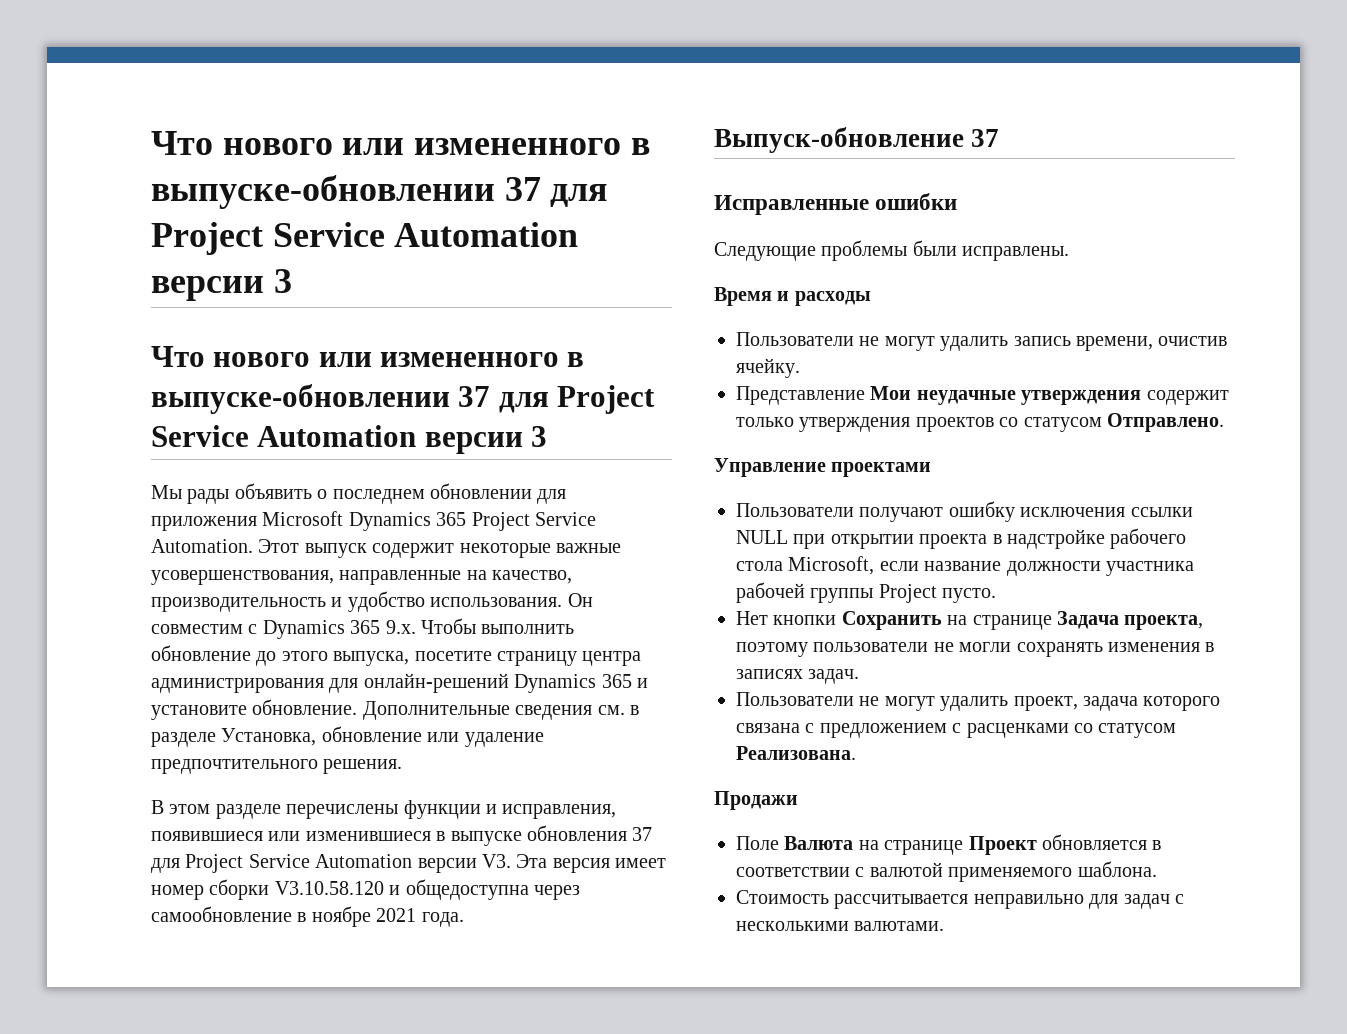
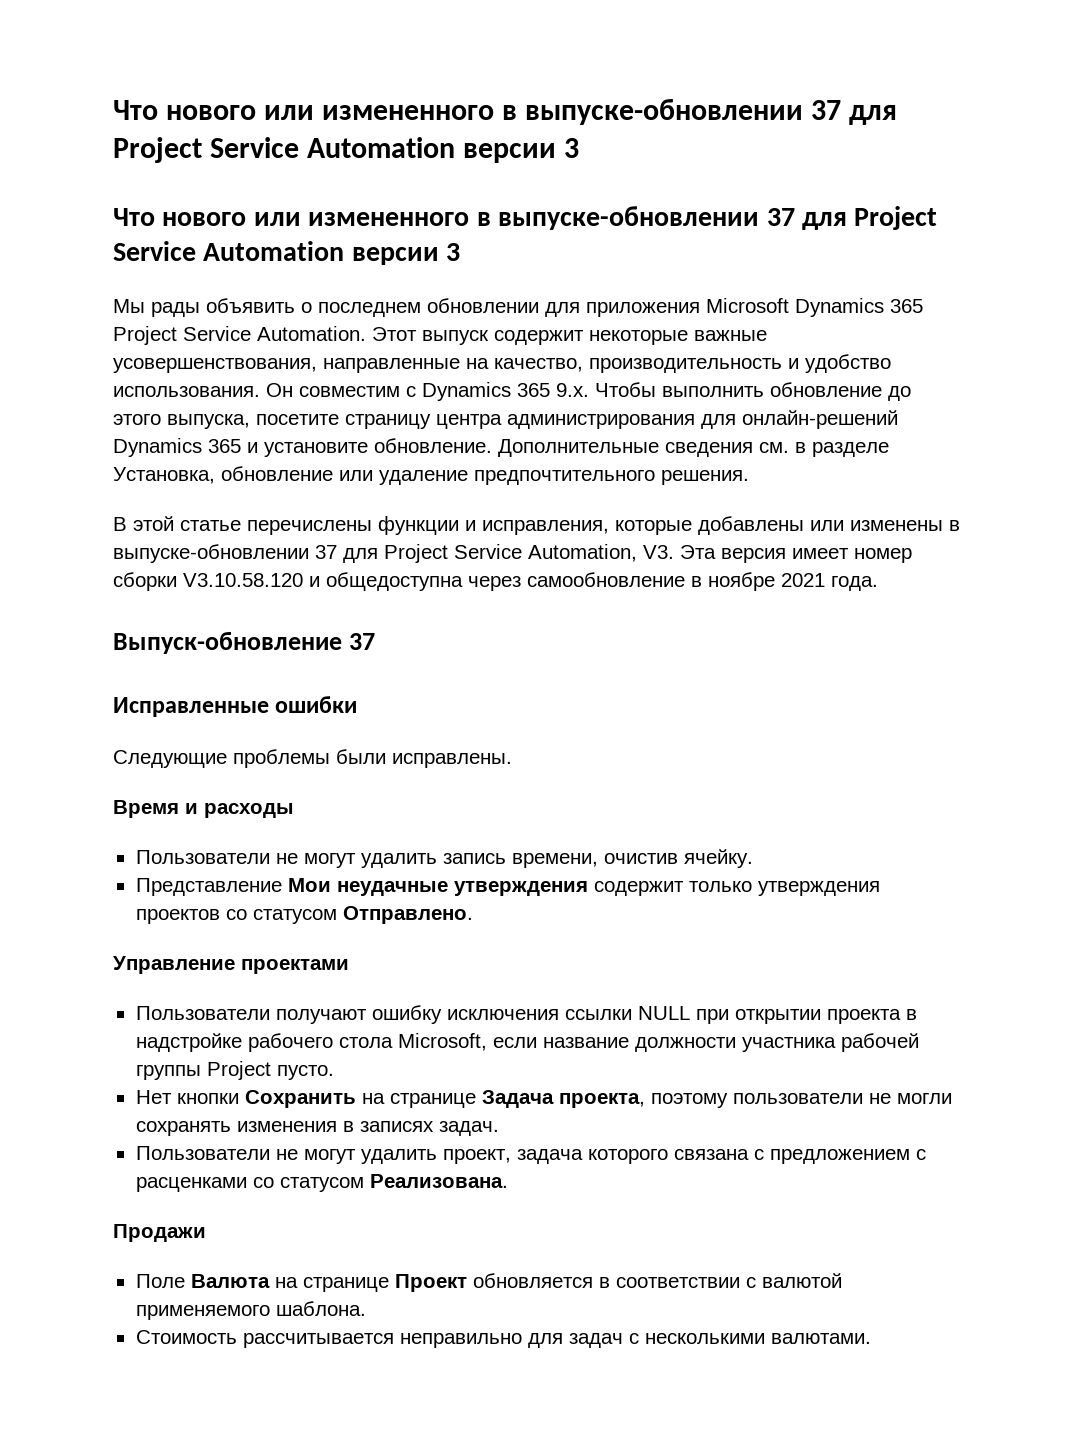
- В этом разделе перечислены функции и исправления, появившиеся или изменившиеся в выпуске обновления 37 для Project Service Automation версии V3. Эта версия имеет номер сборки V3.10.58.120 и общедоступна через самообновление в ноябре 2021 года.
+ В этой статье перечислены функции и исправления, которые добавлены или изменены в выпуске-обновлении 37 для Project Service Automation, V3. Эта версия имеет номер сборки V3.10.58.120 и общедоступна через самообновление в ноябре 2021 года.

